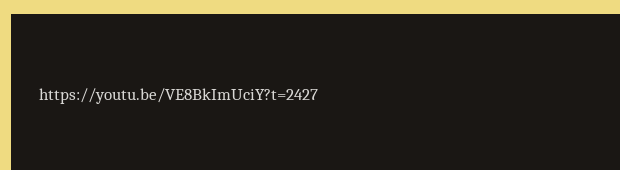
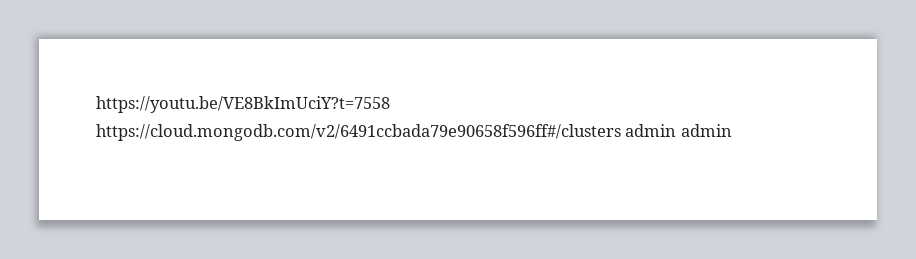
- https://youtu.be/VE8BkImUciY?t=2427
+ https://youtu.be/VE8BkImUciY?t=7558 https://cloud.mongodb.com/v2/6491ccbada79e90658f596ff#/clusters admin admin

